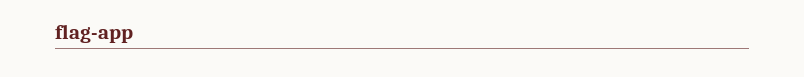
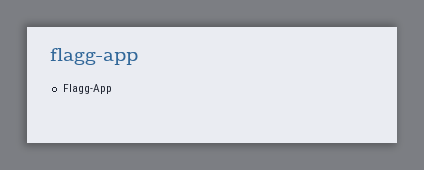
- flag-app
+ flagg-app
+ Flagg-App

